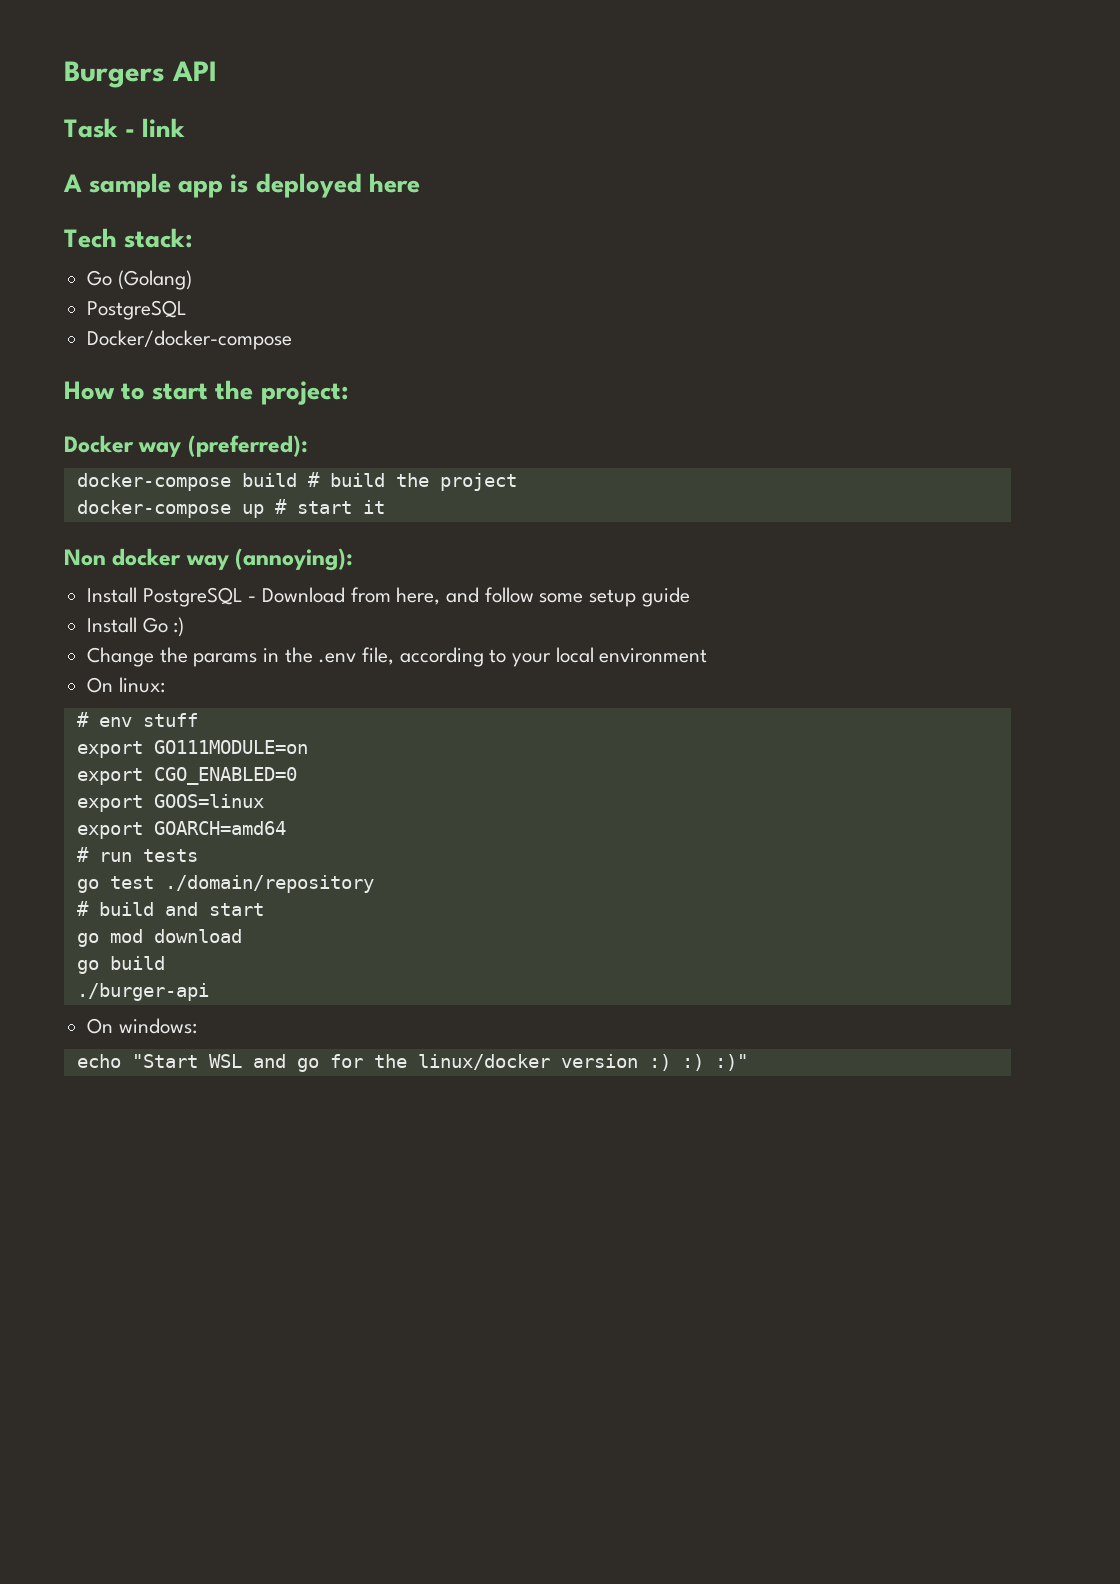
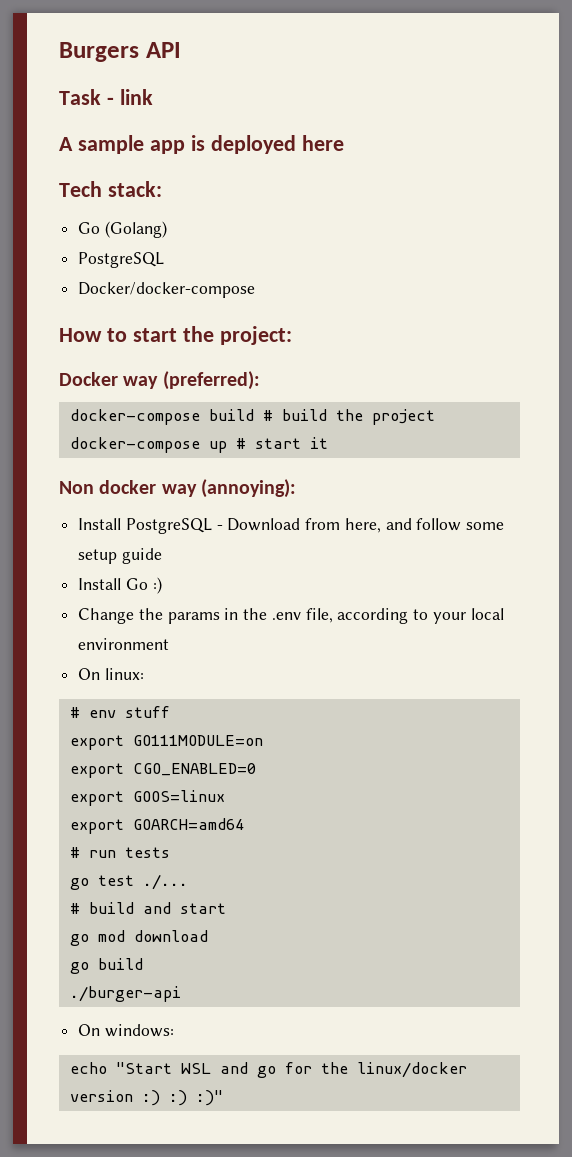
- go test ./domain/repository
+ go test ./...

